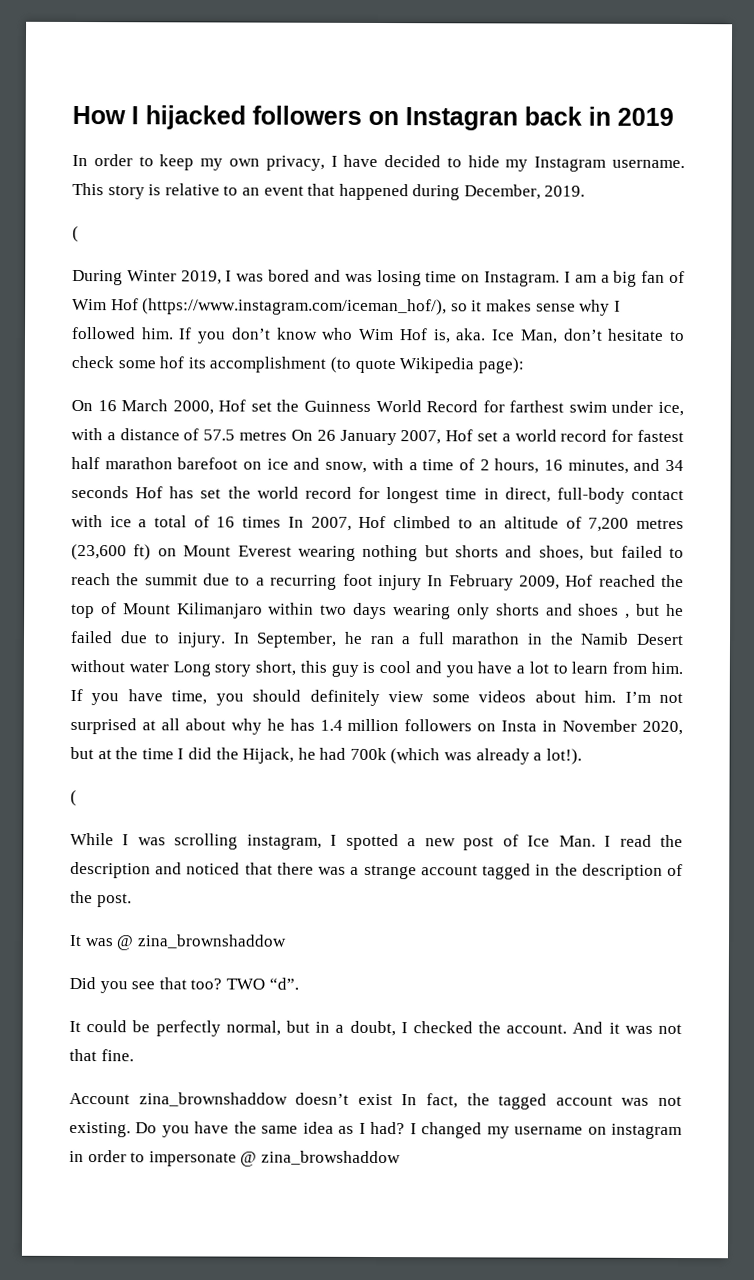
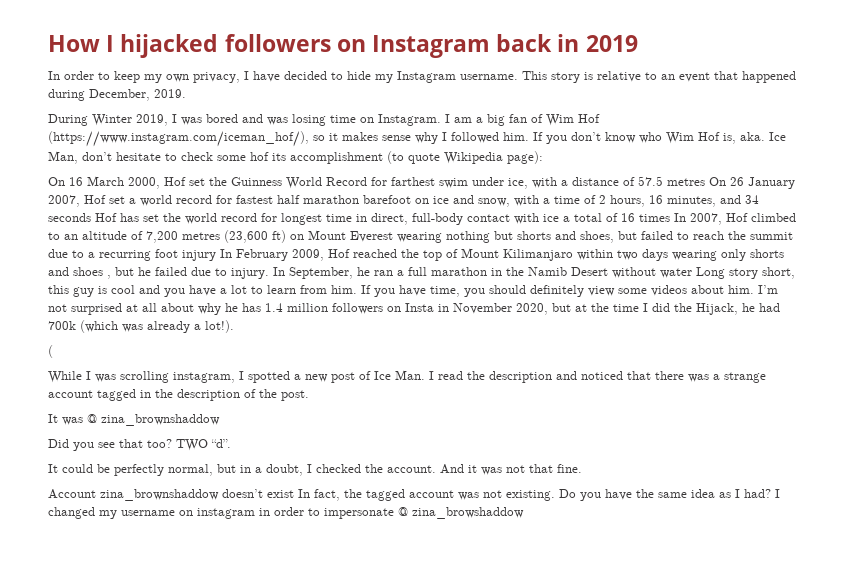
- How I hijacked followers on Instagran back in 2019
+ How I hijacked followers on Instagram back in 2019
  This story is relative to an event that happened during December, 2019.
- (

